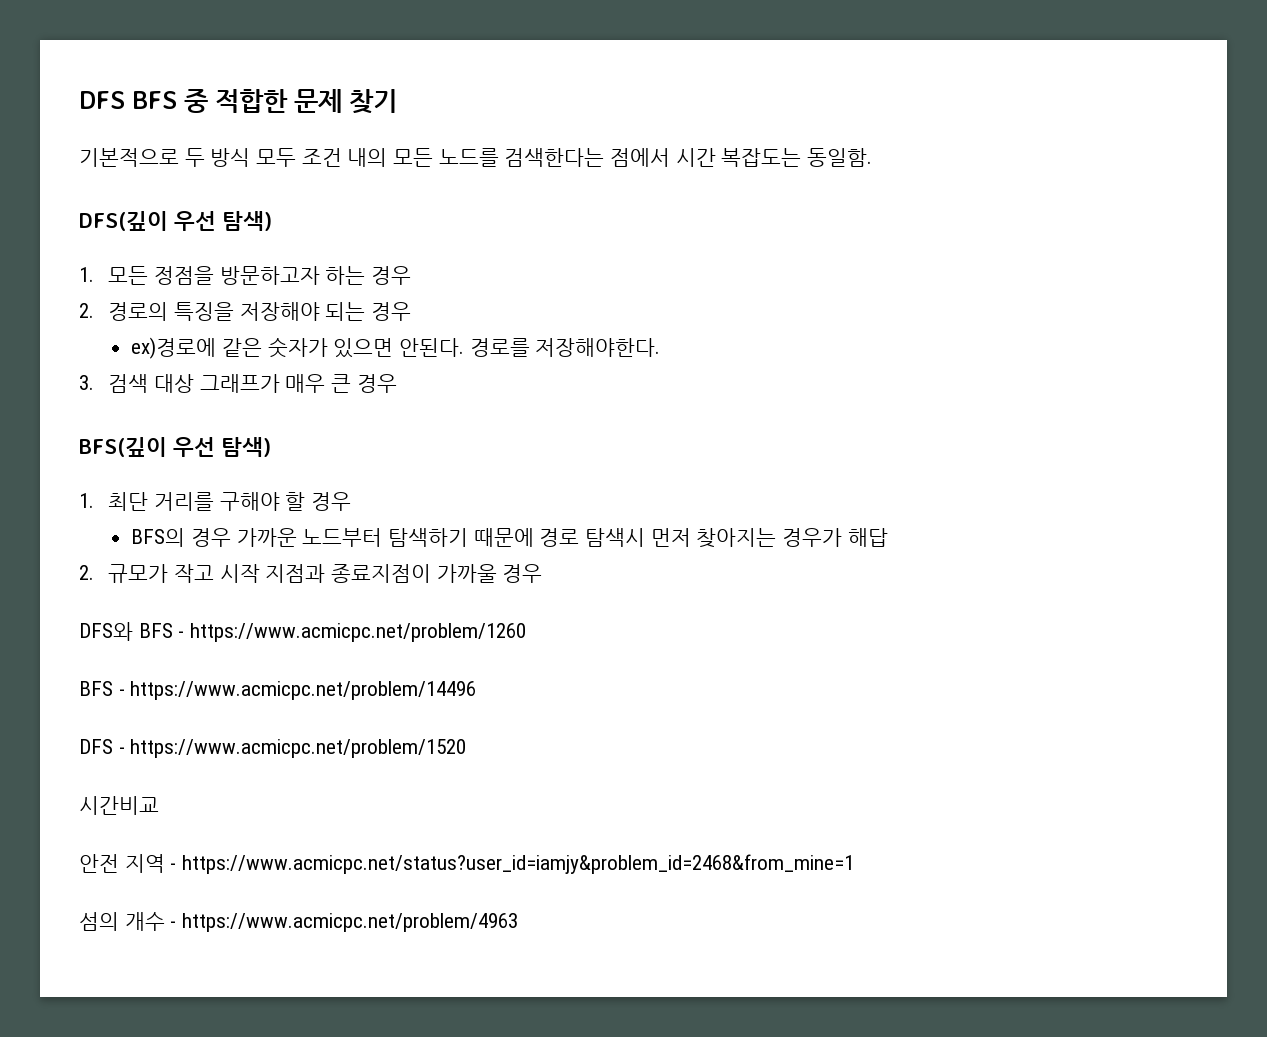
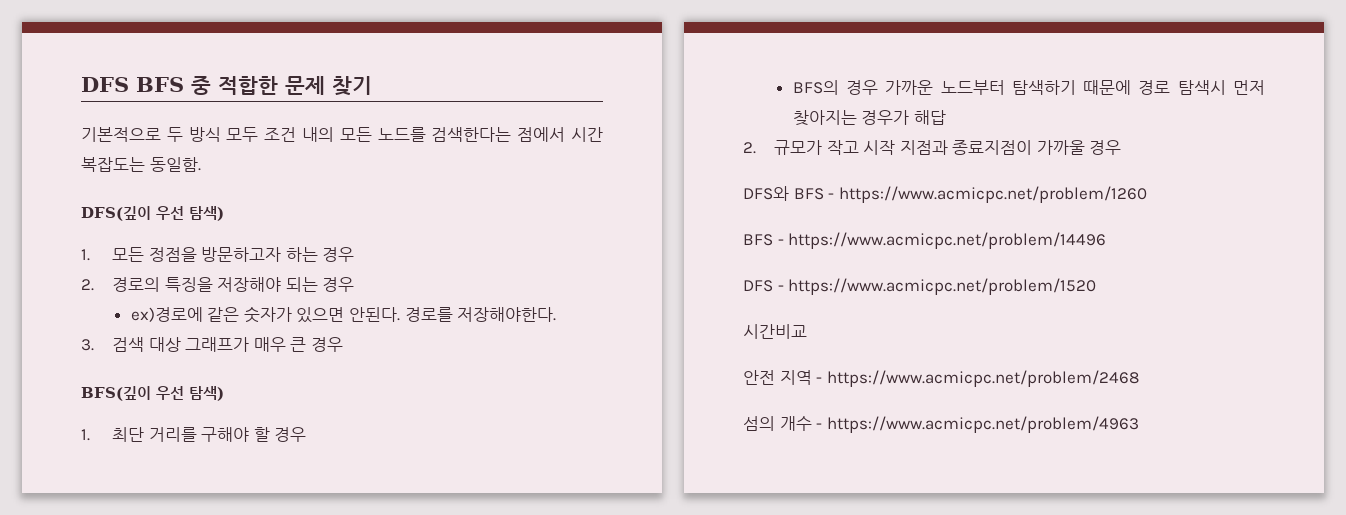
- 안전 지역 - https://www.acmicpc.net/status?user_id=iamjy&problem_id=2468&from_mine=1
+ 안전 지역 - https://www.acmicpc.net/problem/2468

